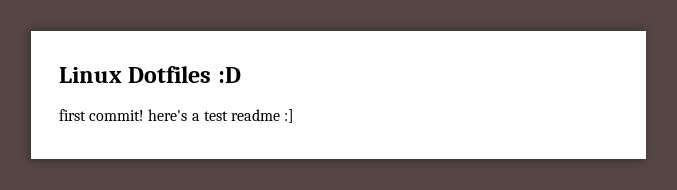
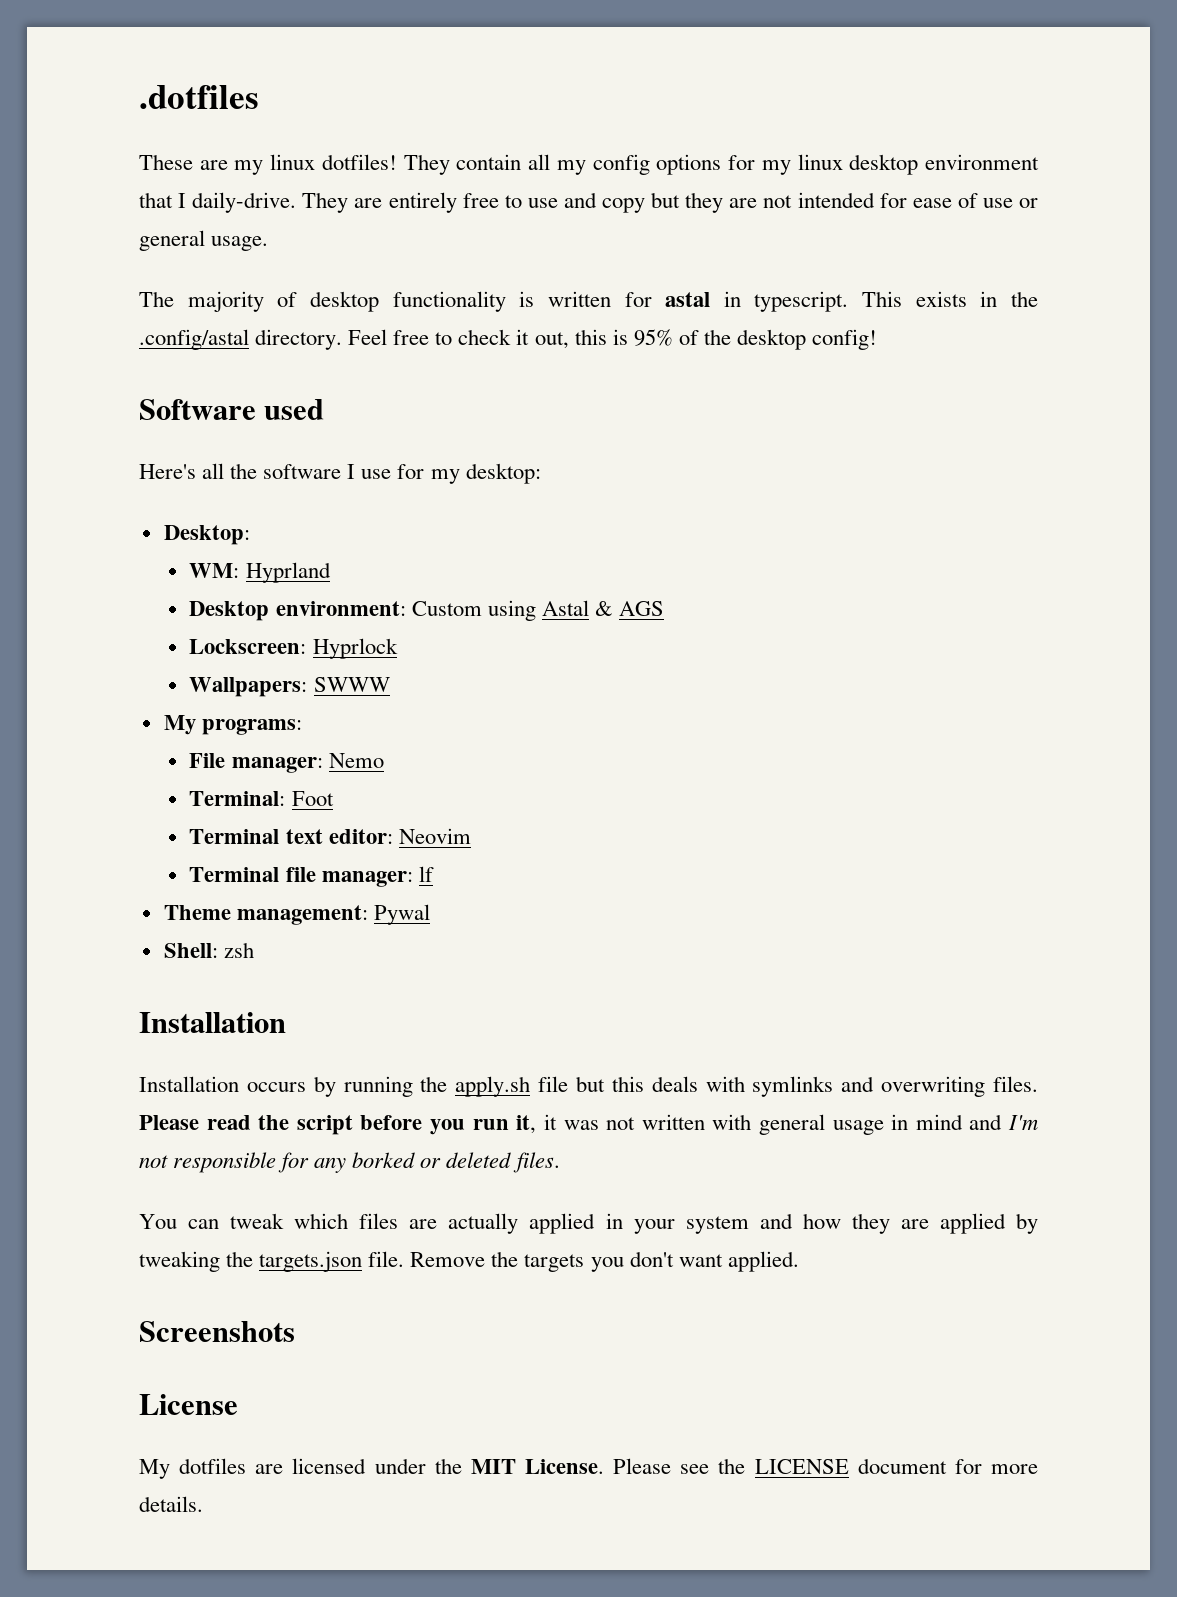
- Linux Dotfiles :D
- first commit! here's a test readme :]
+ .dotfiles
+ These are my linux dotfiles! They contain all my config options for my linux desktop environment that I daily-drive. They are entirely free to use and copy but they are not intended for ease of use or general usage.
+ The majority of desktop functionality is written for astal in typescript. This exists in the .config/astal directory. Feel free to check it out, this is 95% of the desktop config!
+ Software used
+ Here's all the software I use for my desktop:
+ Desktop:
+ WM: Hyprland
+ Desktop environment: Custom using Astal & AGS
+ Lockscreen: Hyprlock
+ Wallpapers: SWWW
+ My programs:
+ File manager: Nemo
+ Terminal: Foot
+ Terminal text editor: Neovim
+ Terminal file manager: lf
+ Theme management: Pywal
+ Shell: zsh
+ Installation
+ Installation occurs by running the apply.sh file but this deals with symlinks and overwriting files. Please read the script before you run it, it was not written with general usage in mind and I'm not responsible for any borked or deleted files.
+ You can tweak which files are actually applied in your system and how they are applied by tweaking the targets.json file. Remove the targets you don't want applied.
+ Screenshots
+ License
+ My dotfiles are licensed under the MIT License. Please see the LICENSE document for more details.

